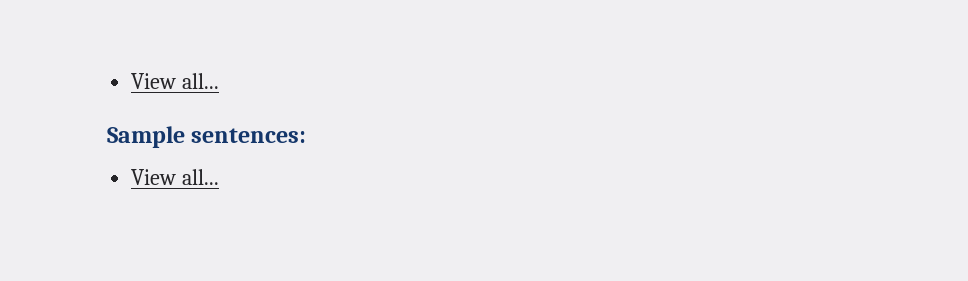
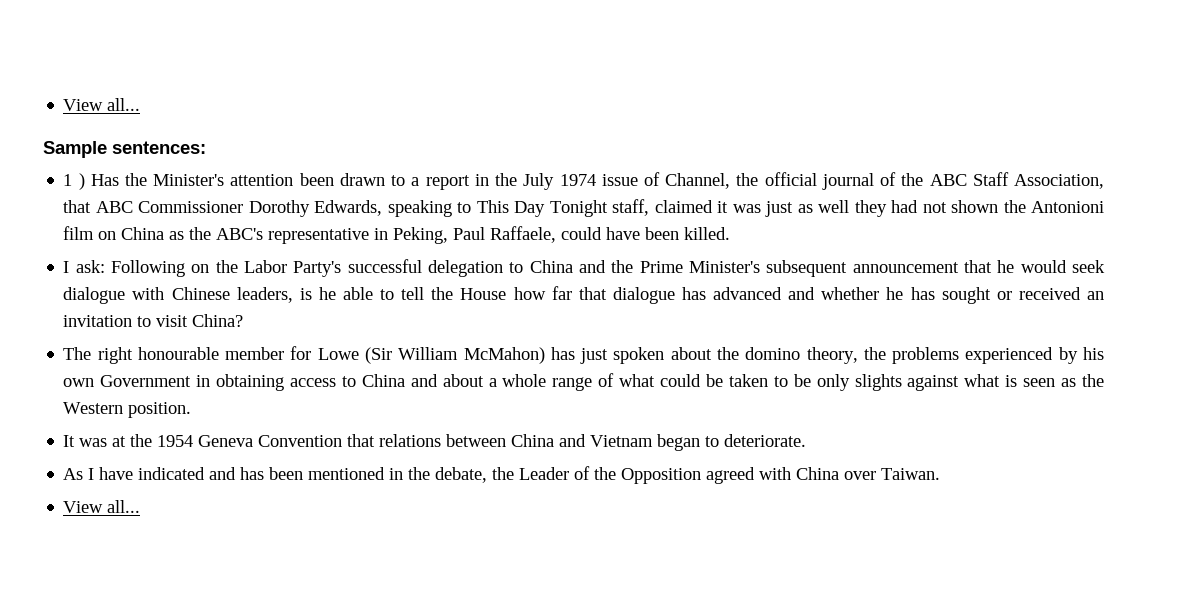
+ 1 ) Has the Minister's attention been drawn to a report in the July 1974 issue of Channel, the official journal of the ABC Staff Association, that ABC Commissioner Dorothy Edwards, speaking to This Day Tonight staff, claimed it was just as well they had not shown the Antonioni film on China as the ABC's representative in Peking, Paul Raffaele, could have been killed.
+ I ask: Following on the Labor Party's successful delegation to China and the Prime Minister's subsequent announcement that he would seek dialogue with Chinese leaders, is he able to tell the House how far that dialogue has advanced and whether he has sought or received an invitation to visit China?
+ The right honourable member for Lowe (Sir William McMahon) has just spoken about the domino theory, the problems experienced by his own Government in obtaining access to China and about a whole range of what could be taken to be only slights against what is seen as the Western position.
+ It was at the 1954 Geneva Convention that relations between China and Vietnam began to deteriorate.
+ As I have indicated and has been mentioned in the debate, the Leader of the Opposition agreed with China over Taiwan.

